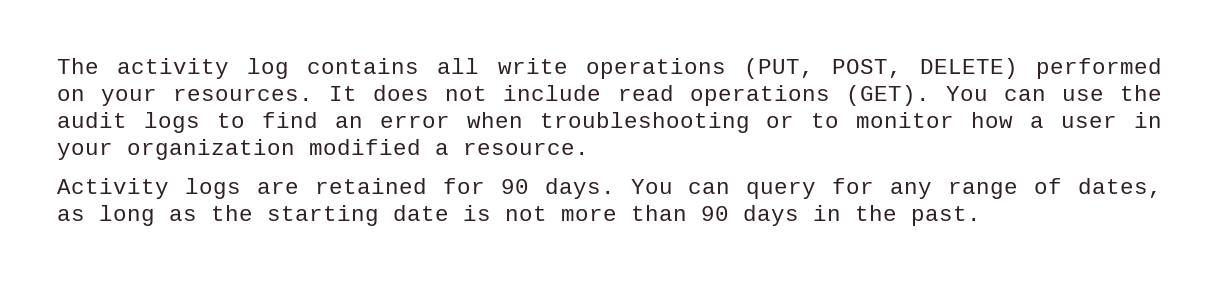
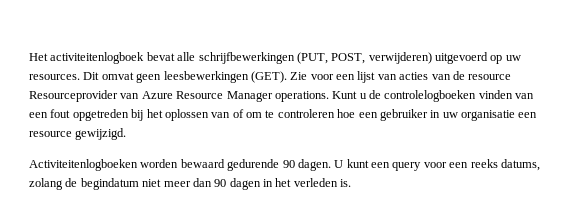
- The activity log contains all write operations (PUT, POST, DELETE) performed on your resources. It does not include read operations (GET). You can use the audit logs to find an error when troubleshooting or to monitor how a user in your organization modified a resource.
- Activity logs are retained for 90 days. You can query for any range of dates, as long as the starting date is not more than 90 days in the past.
+ Het activiteitenlogboek bevat alle schrijfbewerkingen (PUT, POST, verwijderen) uitgevoerd op uw resources. Dit omvat geen leesbewerkingen (GET). Zie voor een lijst van acties van de resource Resourceprovider van Azure Resource Manager operations. Kunt u de controlelogboeken vinden van een fout opgetreden bij het oplossen van of om te controleren hoe een gebruiker in uw organisatie een resource gewijzigd.
+ Activiteitenlogboeken worden bewaard gedurende 90 dagen. U kunt een query voor een reeks datums, zolang de begindatum niet meer dan 90 dagen in het verleden is.

